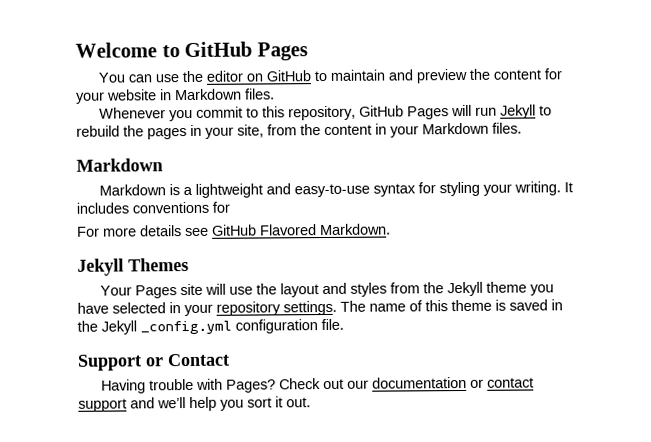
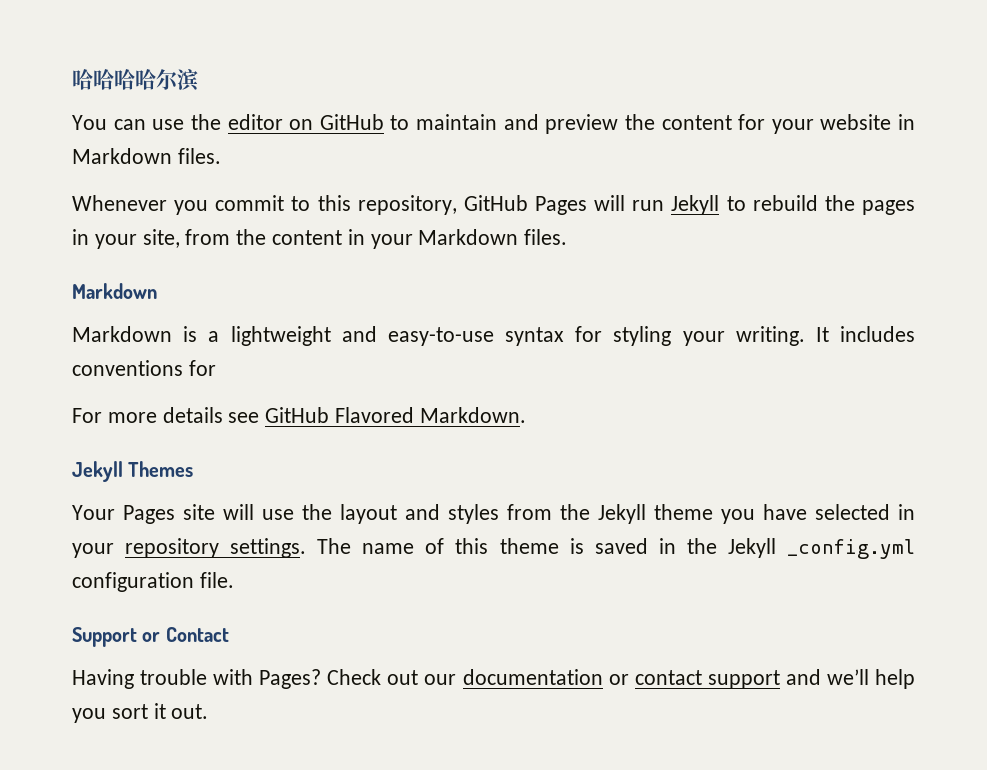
- Welcome to GitHub Pages
+ 哈哈哈哈尔滨

